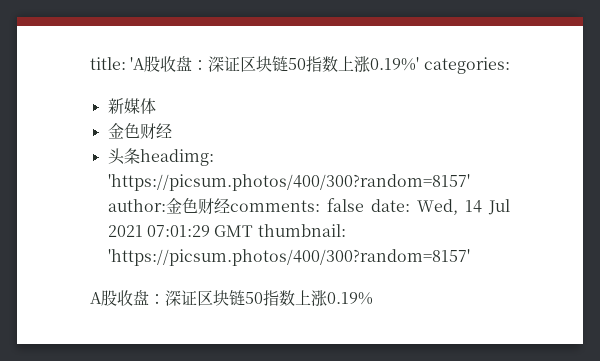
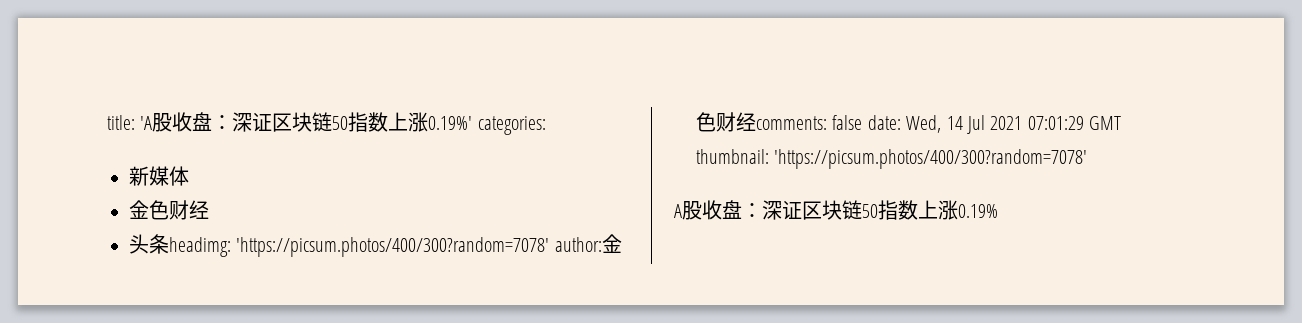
- 头条headimg: 'https://picsum.photos/400/300?random=8157' author:金色财经comments: false date: Wed, 14 Jul 2021 07:01:29 GMT thumbnail: 'https://picsum.photos/400/300?random=8157'
+ 头条headimg: 'https://picsum.photos/400/300?random=7078' author:金色财经comments: false date: Wed, 14 Jul 2021 07:01:29 GMT thumbnail: 'https://picsum.photos/400/300?random=7078'

